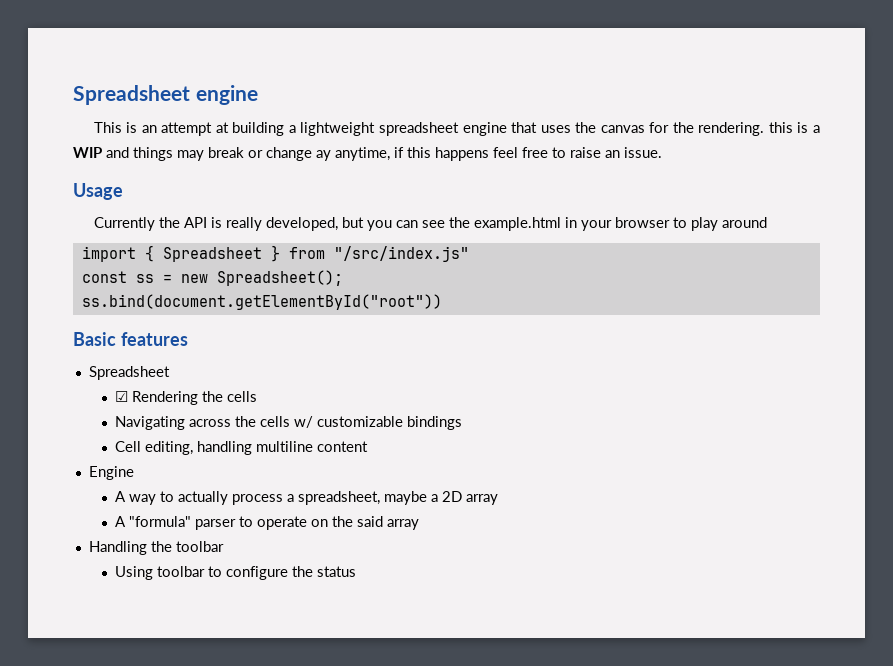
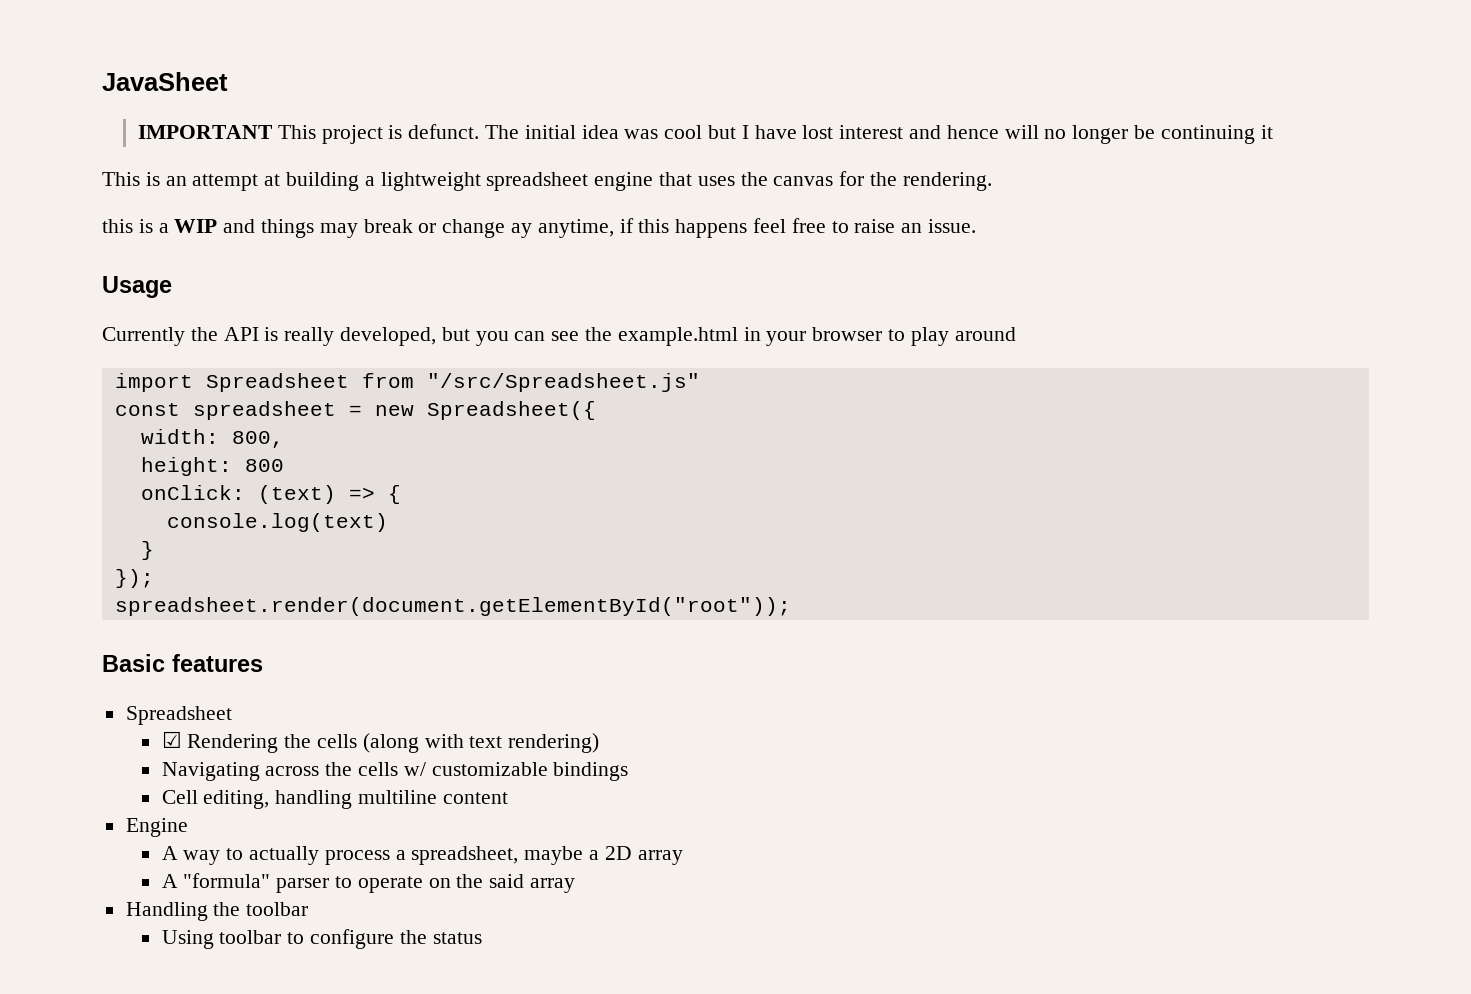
- Spreadsheet engine
+ JavaSheet
+ IMPORTANT This project is defunct. The initial idea was cool but I have lost interest and hence will no longer be continuing it
- This is an attempt at building a lightweight spreadsheet engine that uses the canvas for the rendering. this is a WIP and things may break or change ay anytime, if this happens feel free to raise an issue.
+ This is an attempt at building a lightweight spreadsheet engine that uses the canvas for the rendering.
+ this is a WIP and things may break or change ay anytime, if this happens feel free to raise an issue.
- import { Spreadsheet } from "/src/index.js"
+ import Spreadsheet from "/src/Spreadsheet.js"
- const ss = new Spreadsheet();
- ss.bind(document.getElementById("root"))
+ const spreadsheet = new Spreadsheet({
+ width: 800,
+ height: 800
+ onClick: (text) => {
+ console.log(text)
+ }
+ });
+ spreadsheet.render(document.getElementById("root"));
- ☑ Rendering the cells
+ ☑ Rendering the cells (along with text rendering)

